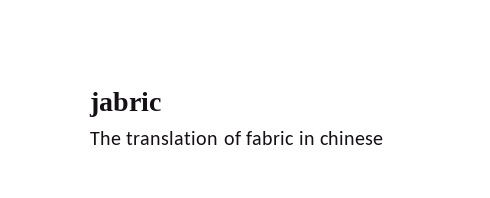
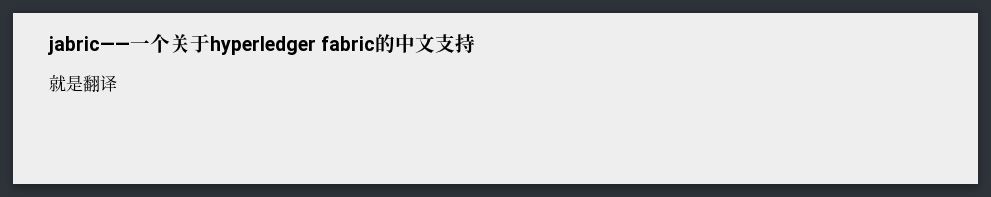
- jabric
- The translation of fabric in chinese
+ jabric——一个关于hyperledger fabric的中文支持
+ 就是翻译

